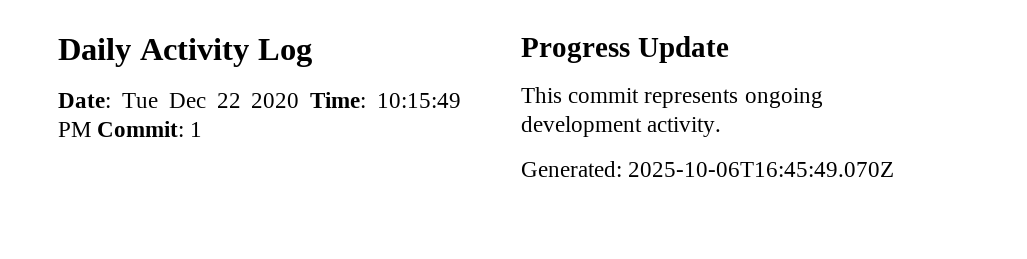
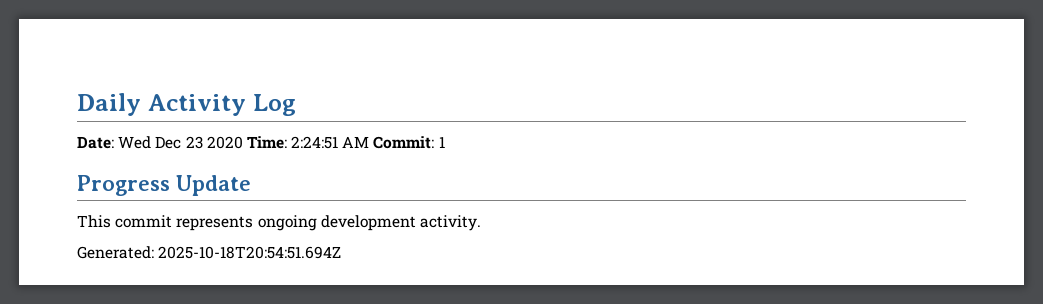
- Date: Tue Dec 22 2020 Time: 10:15:49 PM Commit: 1
+ Date: Wed Dec 23 2020 Time: 2:24:51 AM Commit: 1
- Generated: 2025-10-06T16:45:49.070Z
+ Generated: 2025-10-18T20:54:51.694Z

